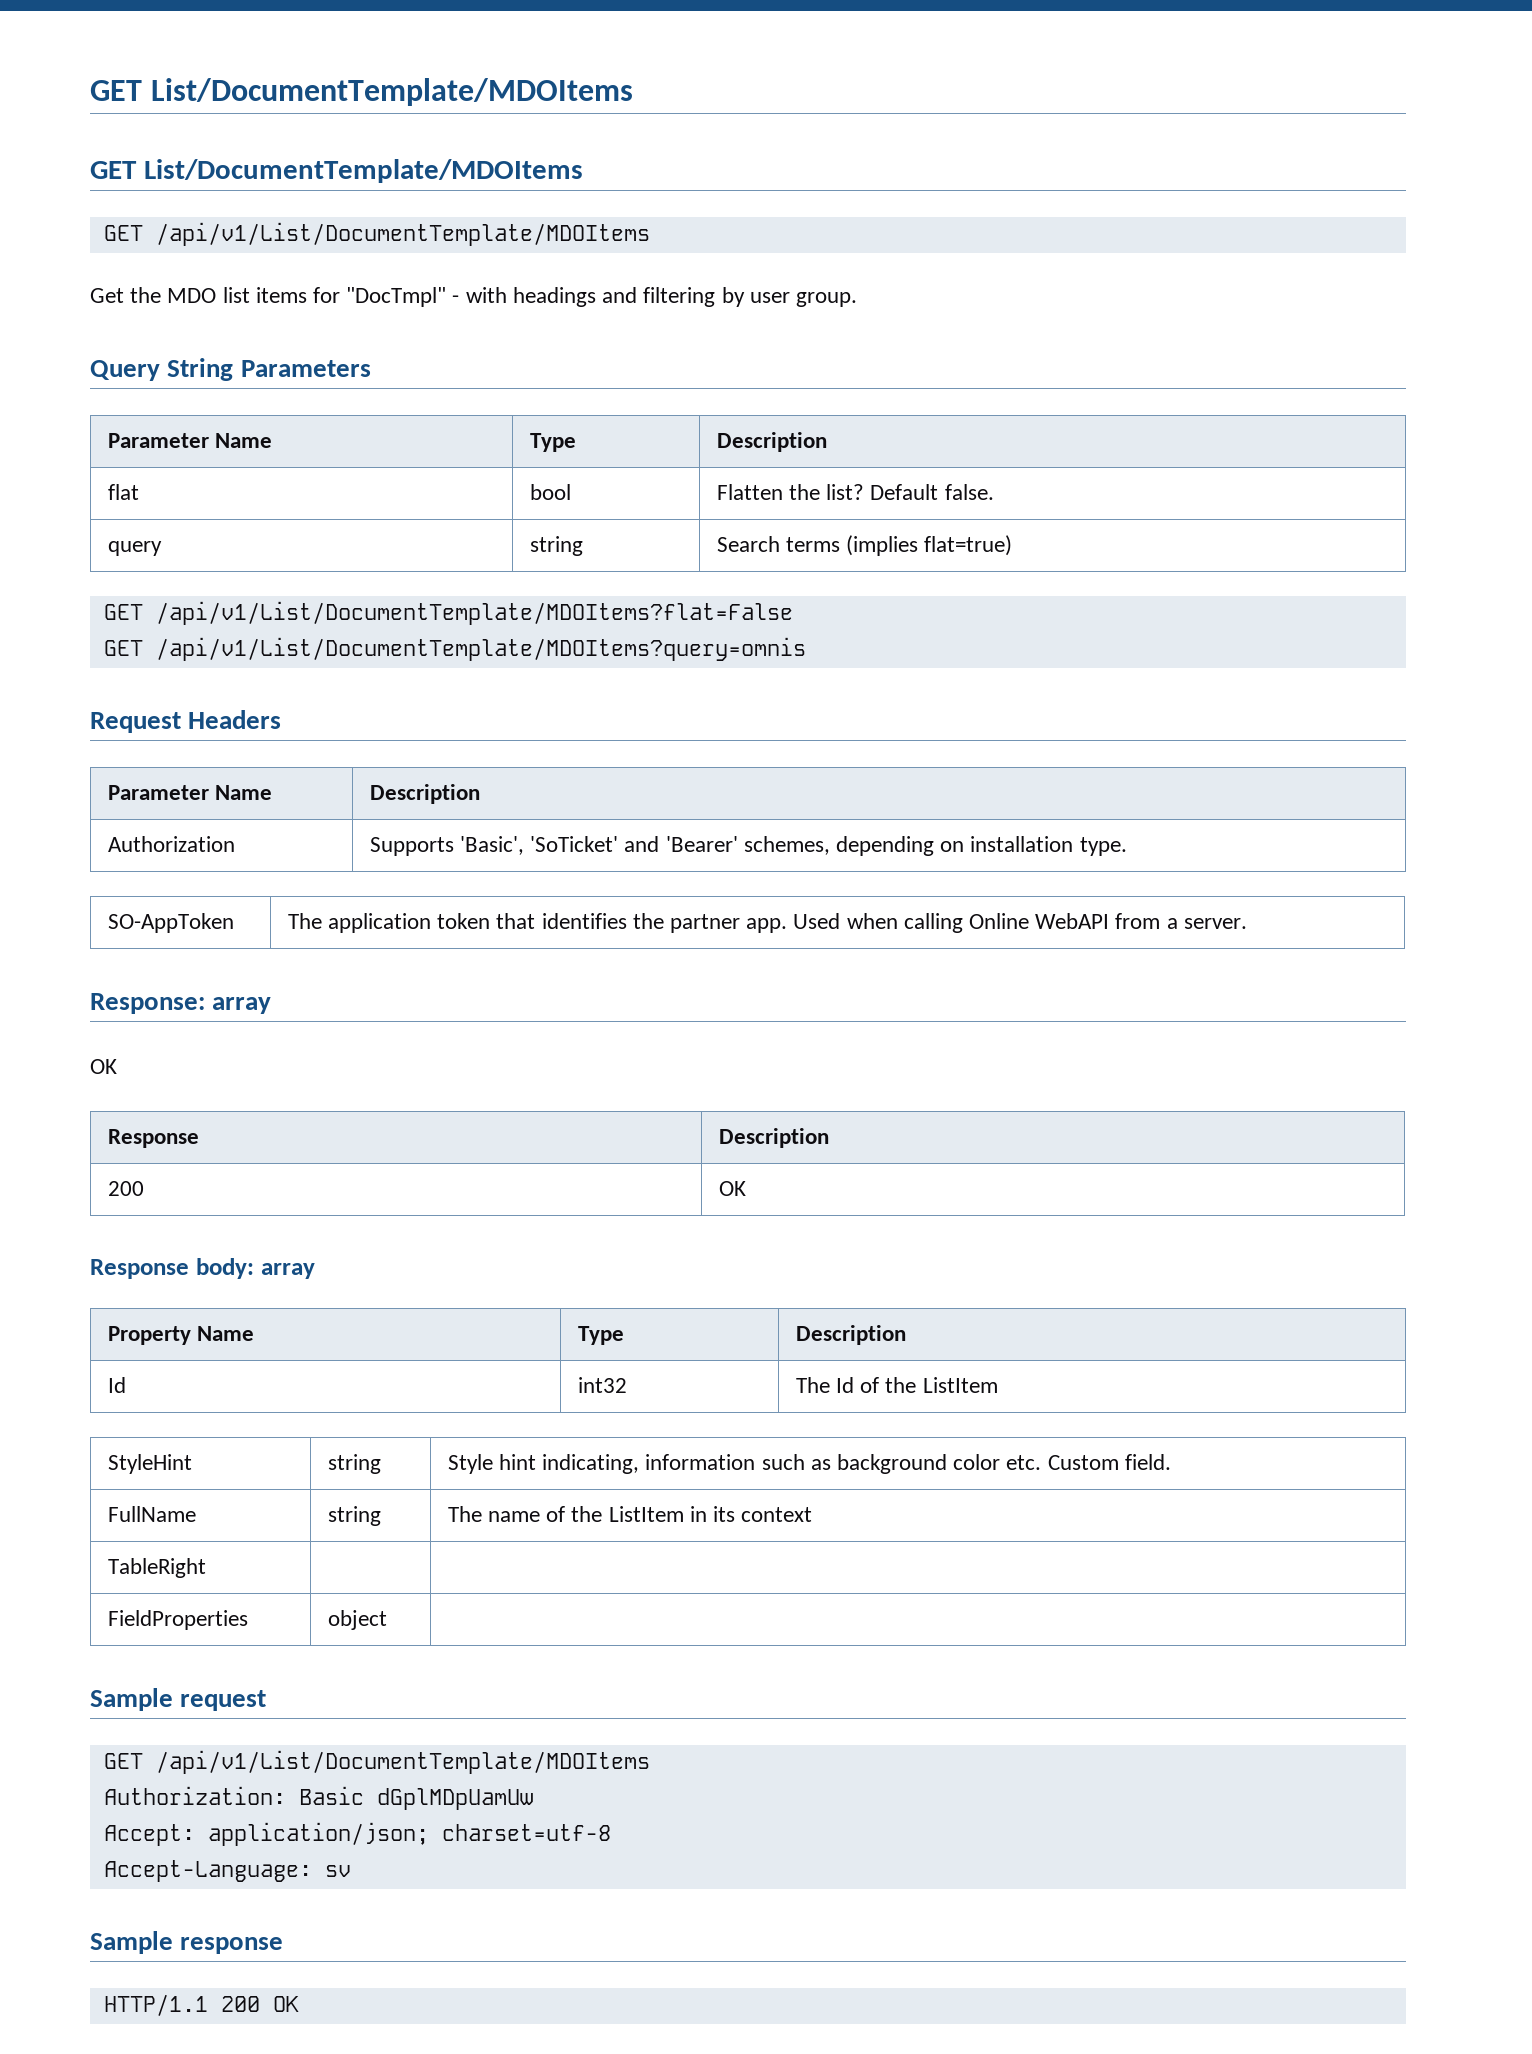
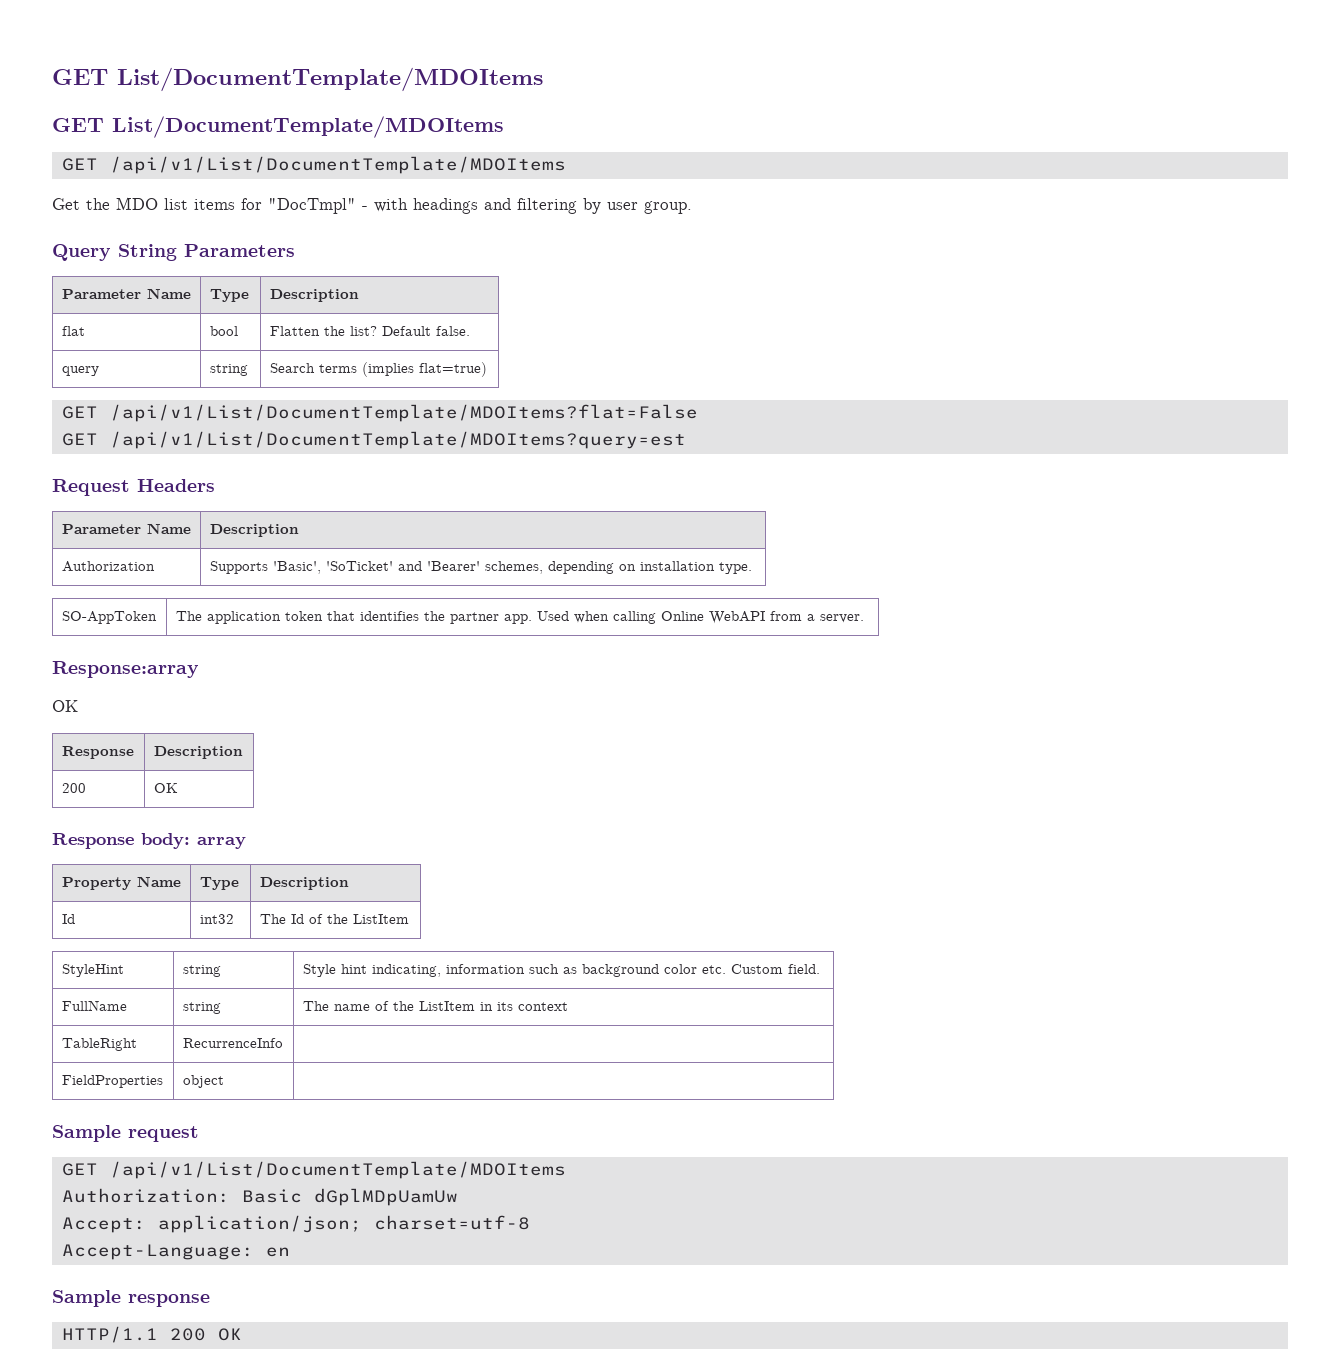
- GET /api/v1/List/DocumentTemplate/MDOItems?query=omnis
+ GET /api/v1/List/DocumentTemplate/MDOItems?query=est
- Response: array
+ Response:array
- TableRight | |
+ TableRight | RecurrenceInfo |
- Accept-Language: sv
+ Accept-Language: en

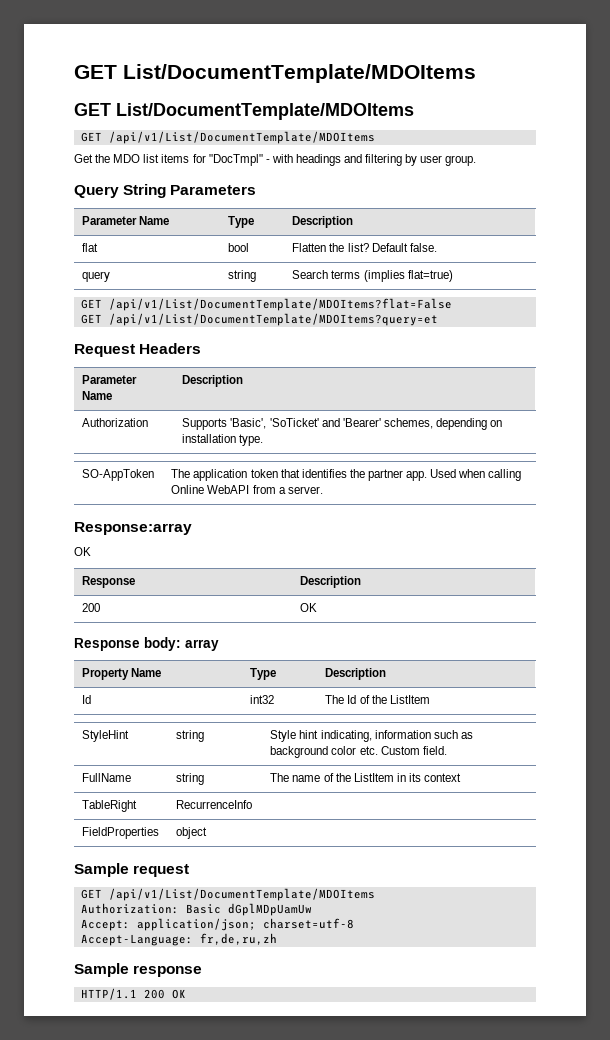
- GET /api/v1/List/DocumentTemplate/MDOItems?query=est
+ GET /api/v1/List/DocumentTemplate/MDOItems?query=et
- Accept-Language: en
+ Accept-Language: fr,de,ru,zh

